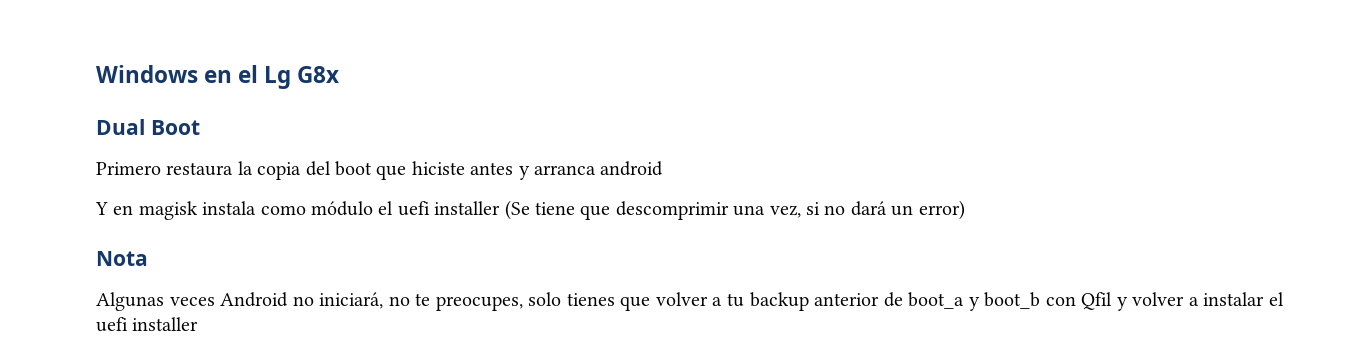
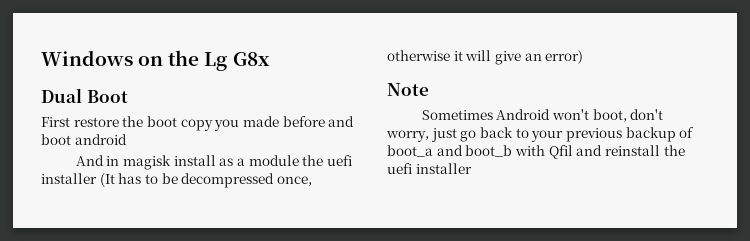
- Windows en el Lg G8x
+ Windows on the Lg G8x
- Primero restaura la copia del boot que hiciste antes y arranca android
- Y en magisk instala como módulo el uefi installer (Se tiene que descomprimir una vez, si no dará un error)
- Nota
- Algunas veces Android no iniciará, no te preocupes, solo tienes que volver a tu backup anterior de boot_a y boot_b con Qfil y volver a instalar el uefi installer
+ First restore the boot copy you made before and boot android
+ And in magisk install as a module the uefi installer (It has to be decompressed once, otherwise it will give an error)
+ Note
+ Sometimes Android won't boot, don't worry, just go back to your previous backup of boot_a and boot_b with Qfil and reinstall the uefi installer

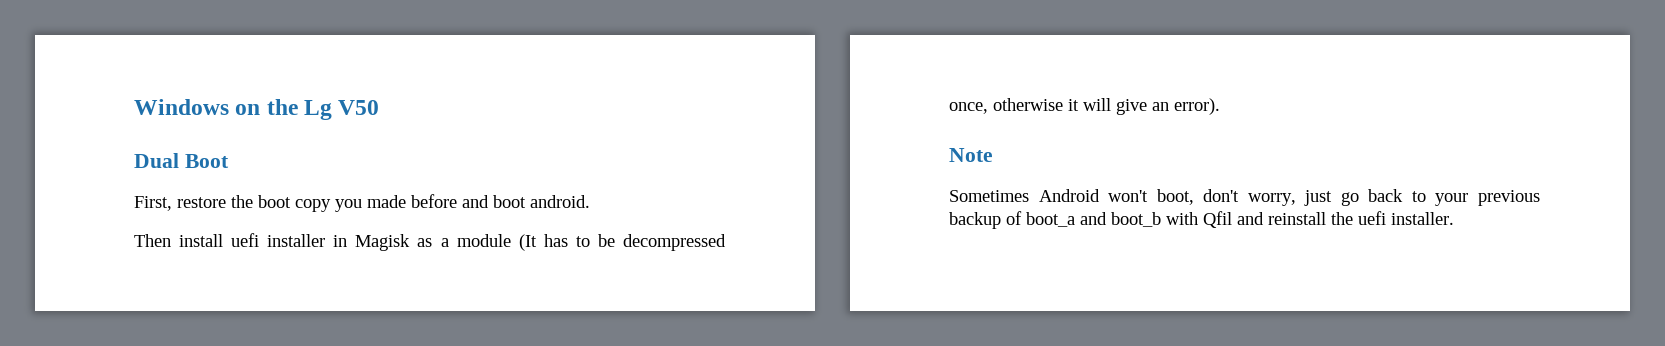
- Windows on the Lg G8x
+ Windows on the Lg V50
- First restore the boot copy you made before and boot android
- And in magisk install as a module the uefi installer (It has to be decompressed once, otherwise it will give an error)
+ First, restore the boot copy you made before and boot android.
+ Then install uefi installer in Magisk as a module (It has to be decompressed once, otherwise it will give an error).
- Sometimes Android won't boot, don't worry, just go back to your previous backup of boot_a and boot_b with Qfil and reinstall the uefi installer
+ Sometimes Android won't boot, don't worry, just go back to your previous backup of boot_a and boot_b with Qfil and reinstall the uefi installer.

